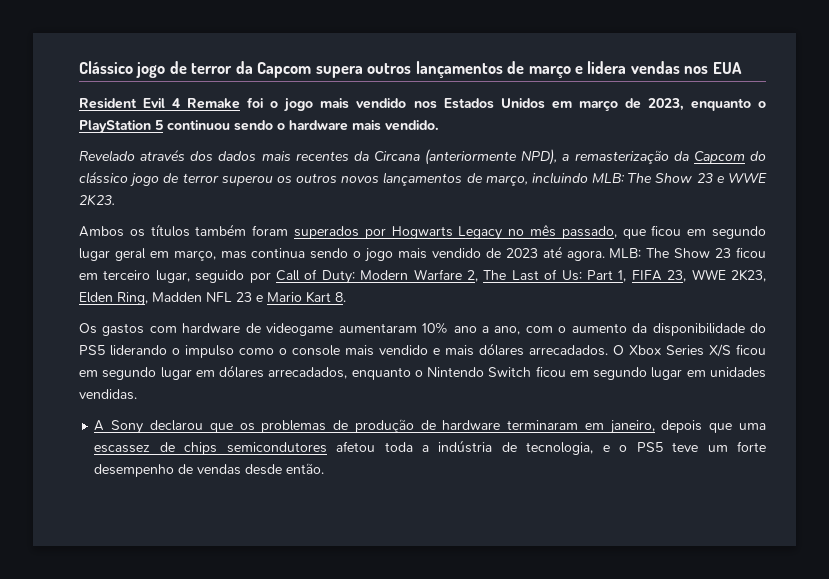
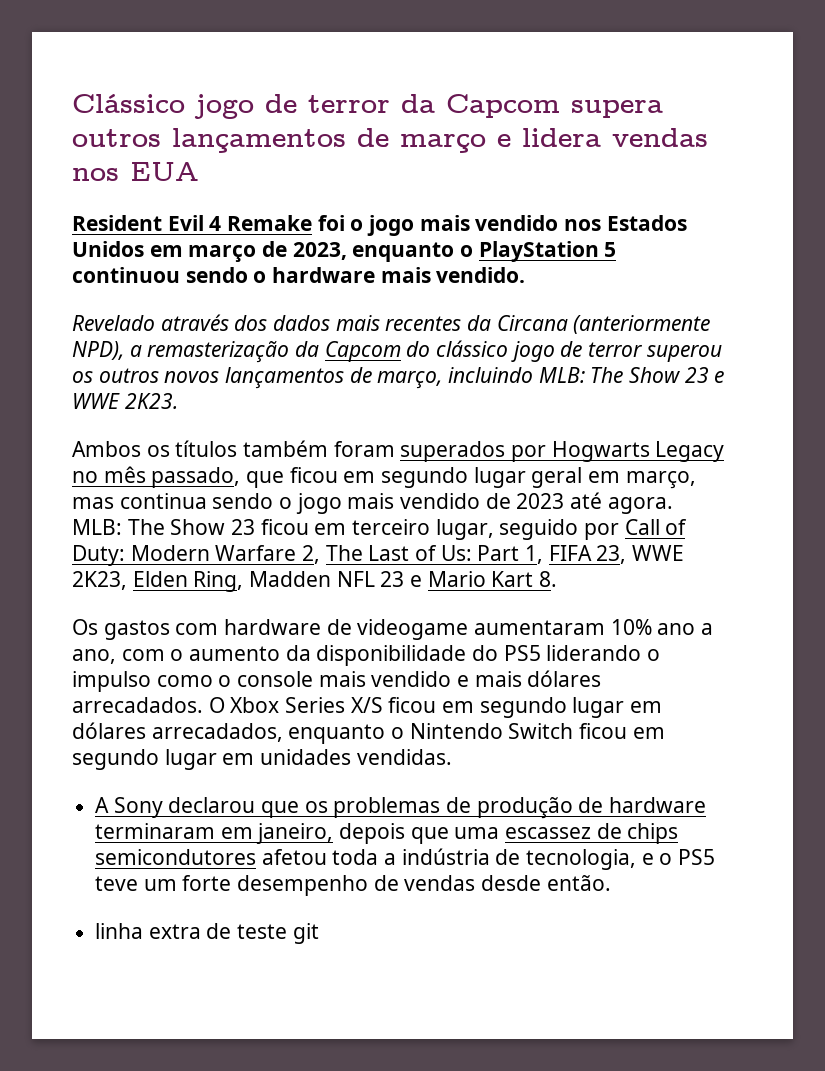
+ linha extra de teste git

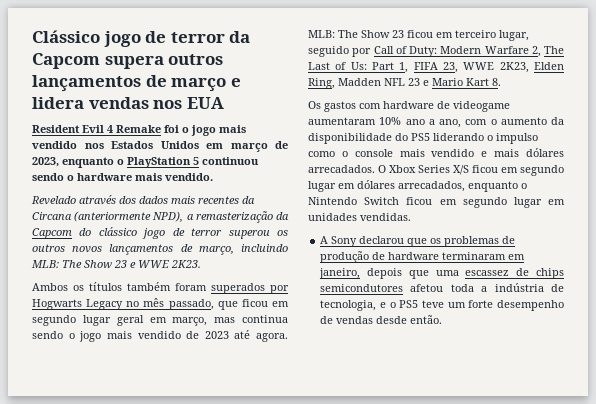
- linha extra de teste git

